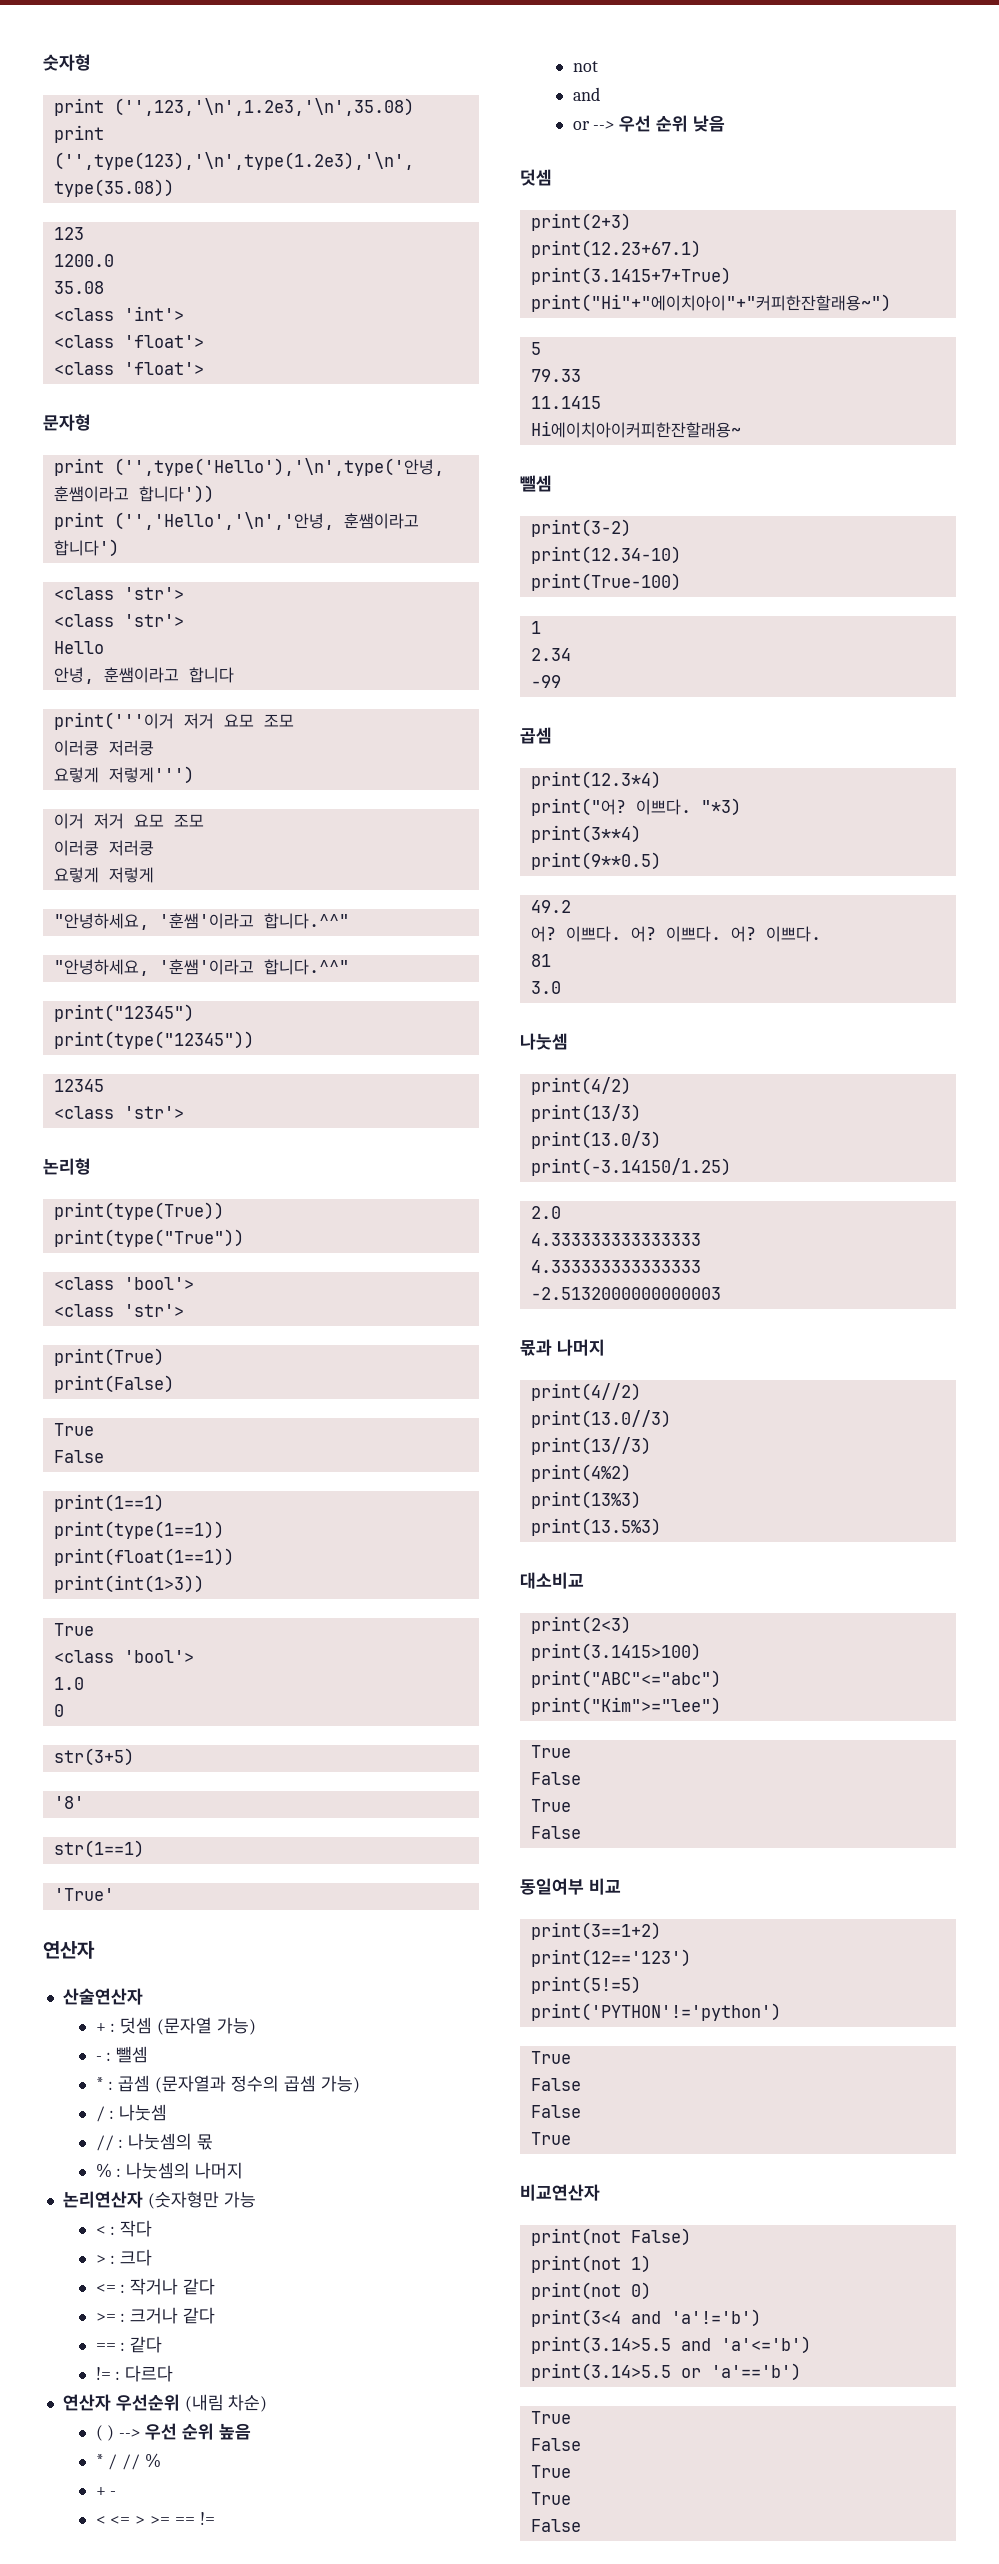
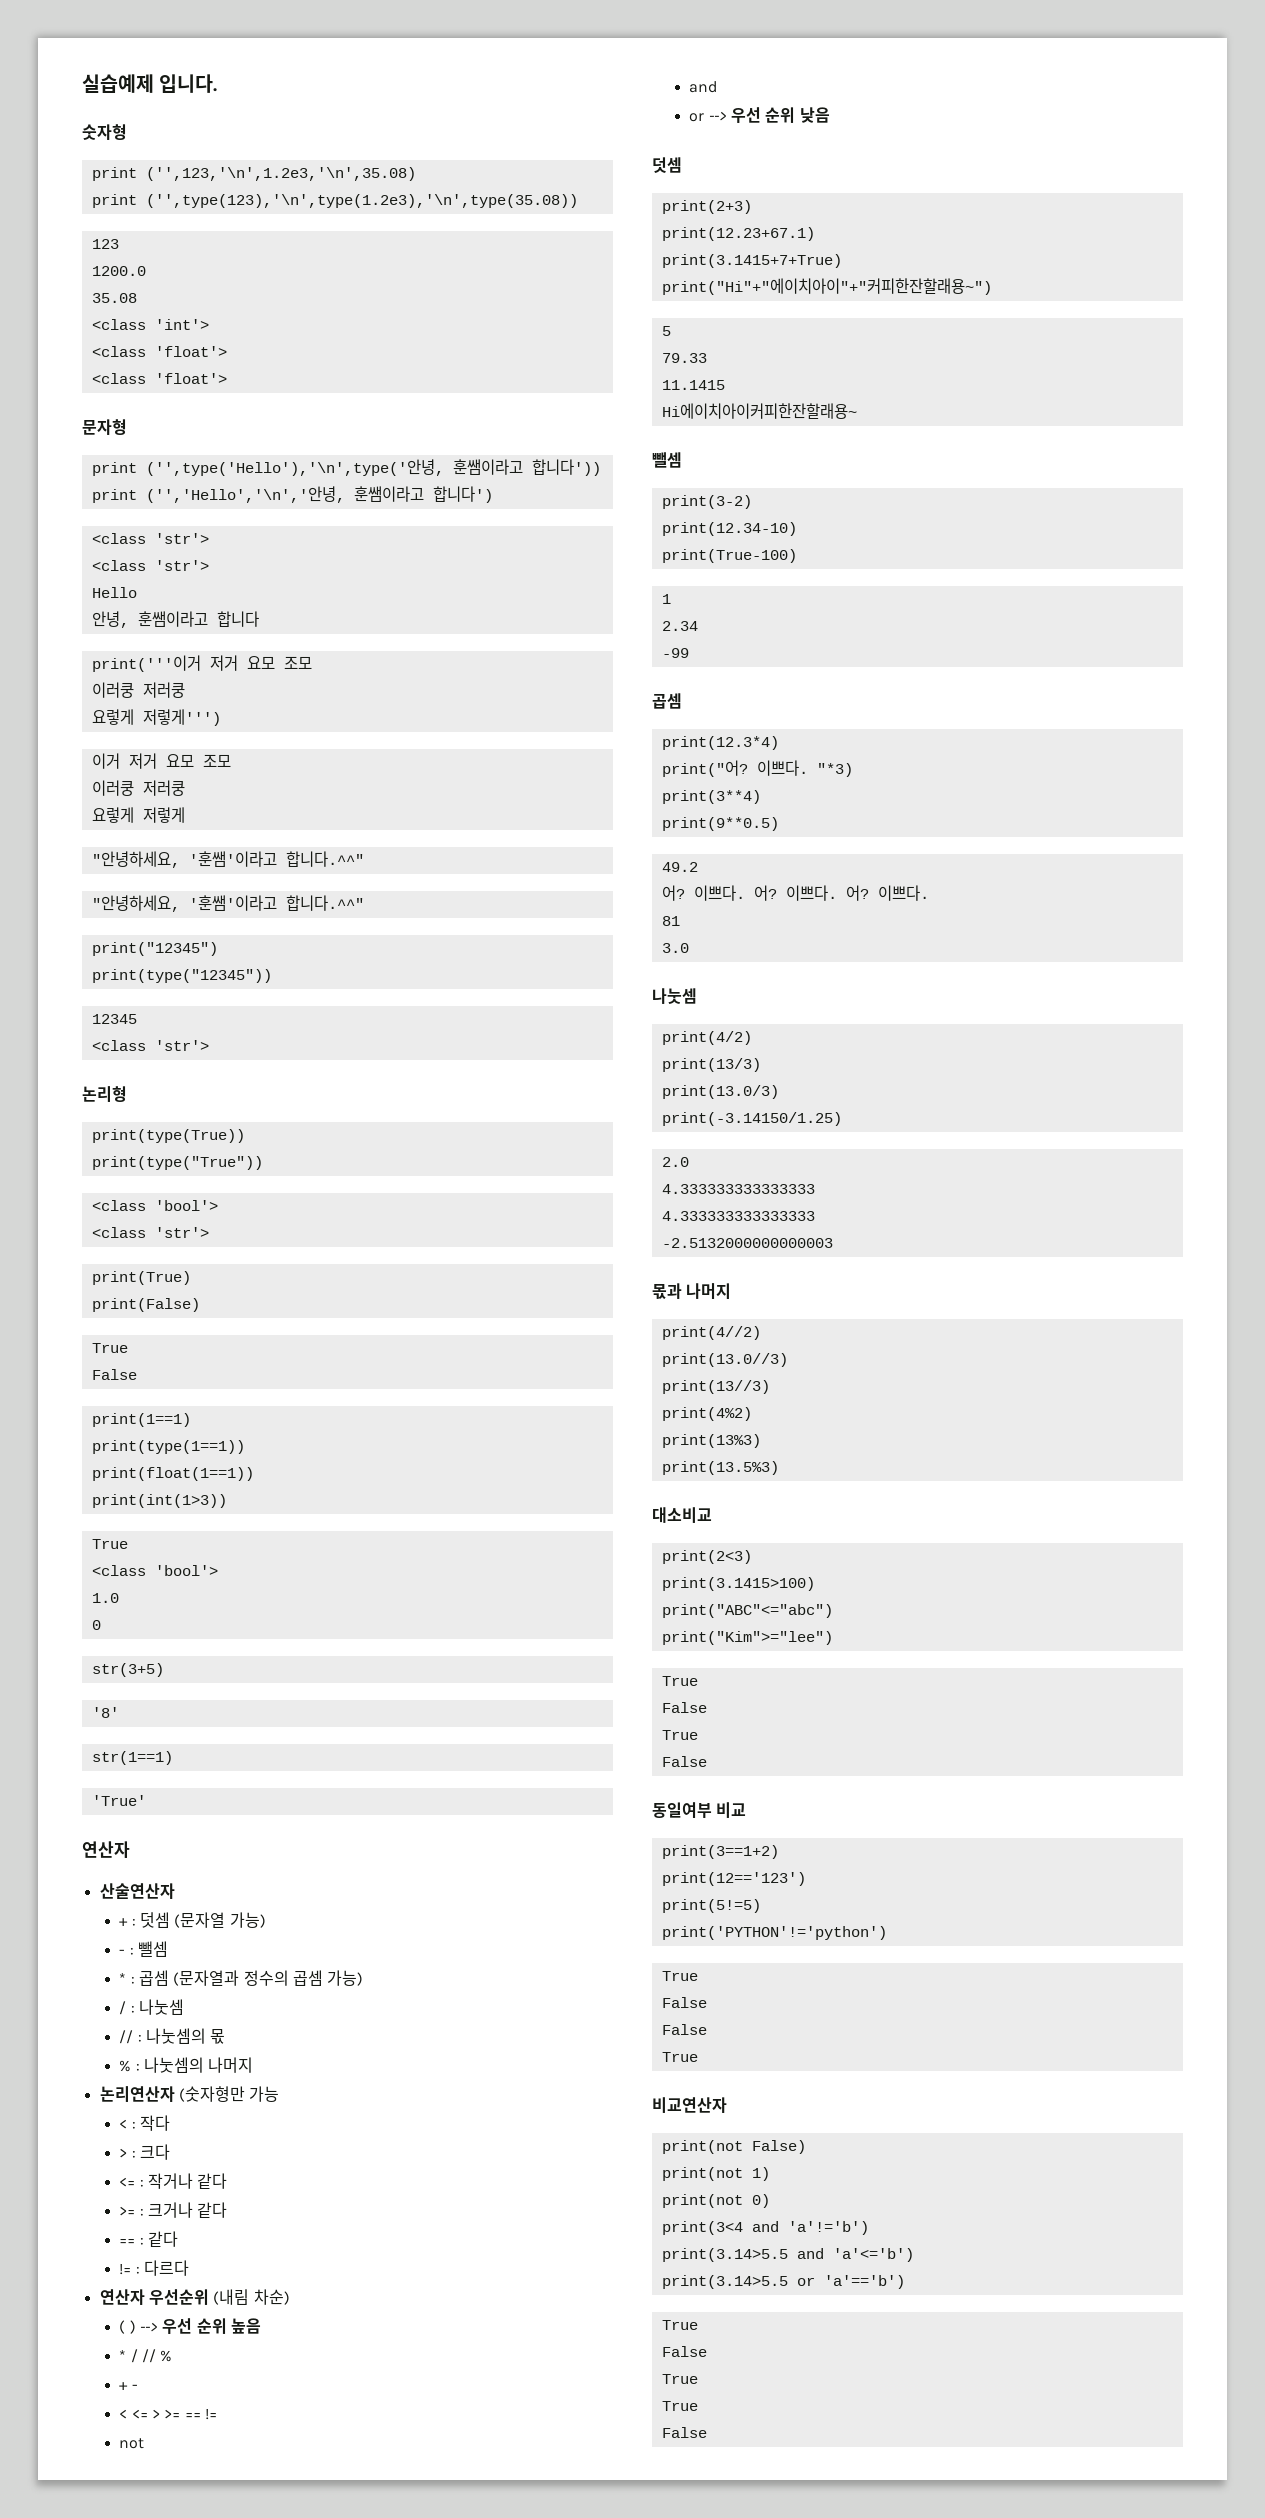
+ 실습예제 입니다.

